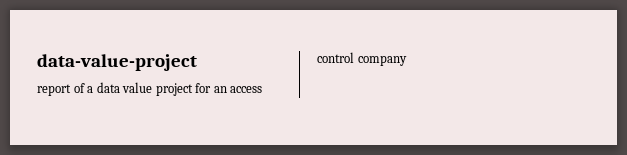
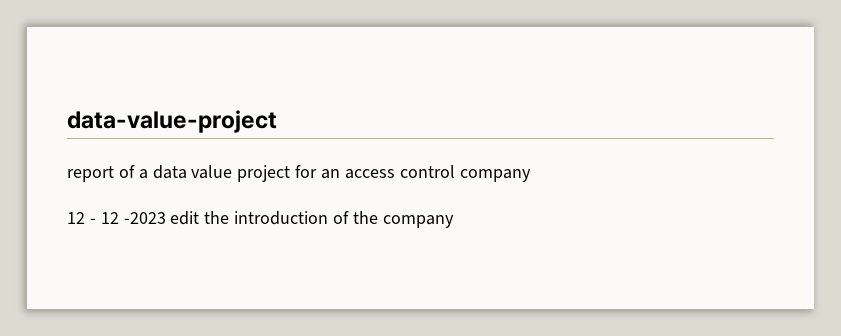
+ 12 - 12 -2023 edit the introduction of the company

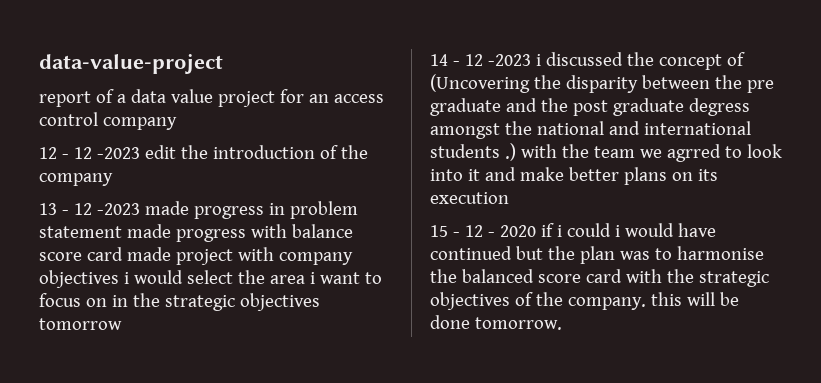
+ 13 - 12 -2023 made progress in problem statement made progress with balance score card made project with company objectives i would select the area i want to focus on in the strategic objectives tomorrow
+ 14 - 12 -2023 i discussed the concept of (Uncovering the disparity between the pre graduate and the post graduate degress amongst the national and international students .) with the team we agrred to look into it and make better plans on its execution
+ 15 - 12 - 2020 if i could i would have continued but the plan was to harmonise the balanced score card with the strategic objectives of the company. this will be done tomorrow.

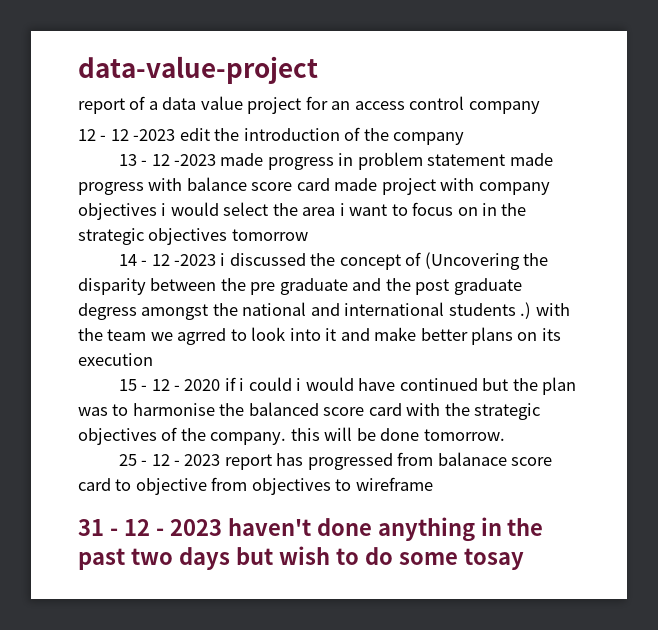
+ 25 - 12 - 2023 report has progressed from balanace score card to objective from objectives to wireframe
+ 31 - 12 - 2023 haven't done anything in the past two days but wish to do some tosay

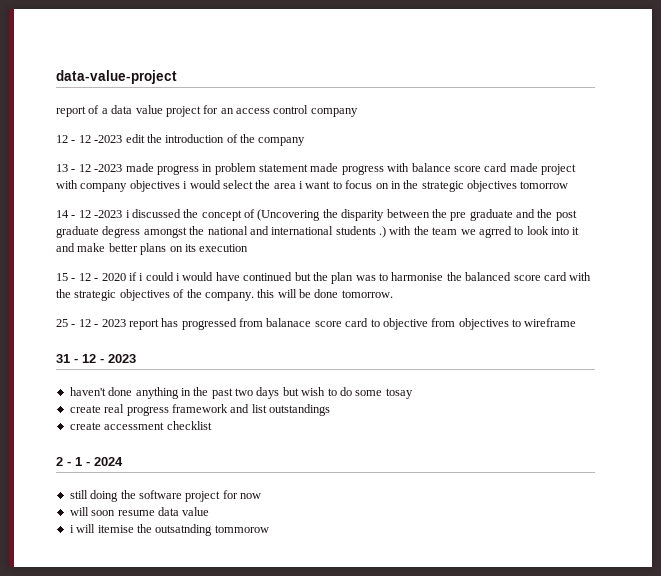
- 31 - 12 - 2023 haven't done anything in the past two days but wish to do some tosay
+ 31 - 12 - 2023
+ haven't done anything in the past two days but wish to do some tosay
+ create real progress framework and list outstandings
+ create accessment checklist
+ 2 - 1 - 2024
+ still doing the software project for now
+ will soon resume data value
+ i will itemise the outsatnding tommorow

